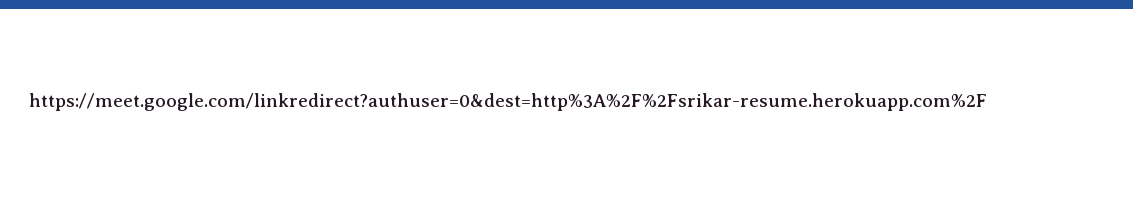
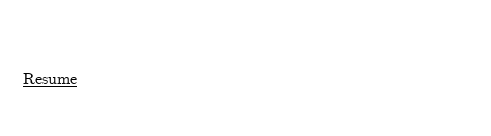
- https://meet.google.com/linkredirect?authuser=0&dest=http%3A%2F%2Fsrikar-resume.herokuapp.com%2F
+ Resume

